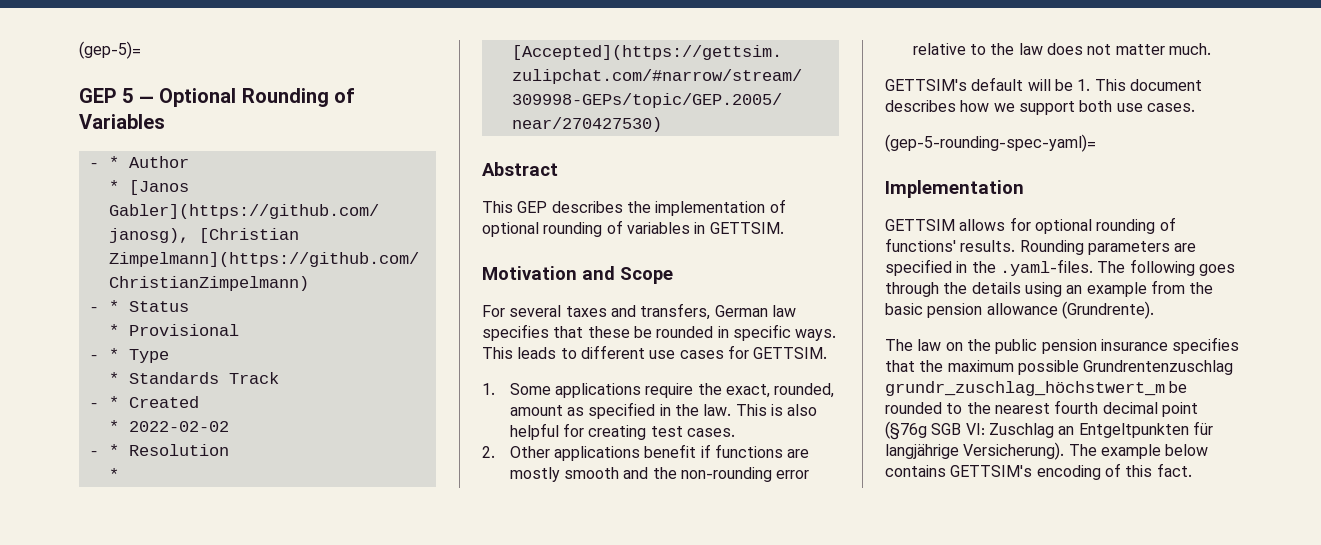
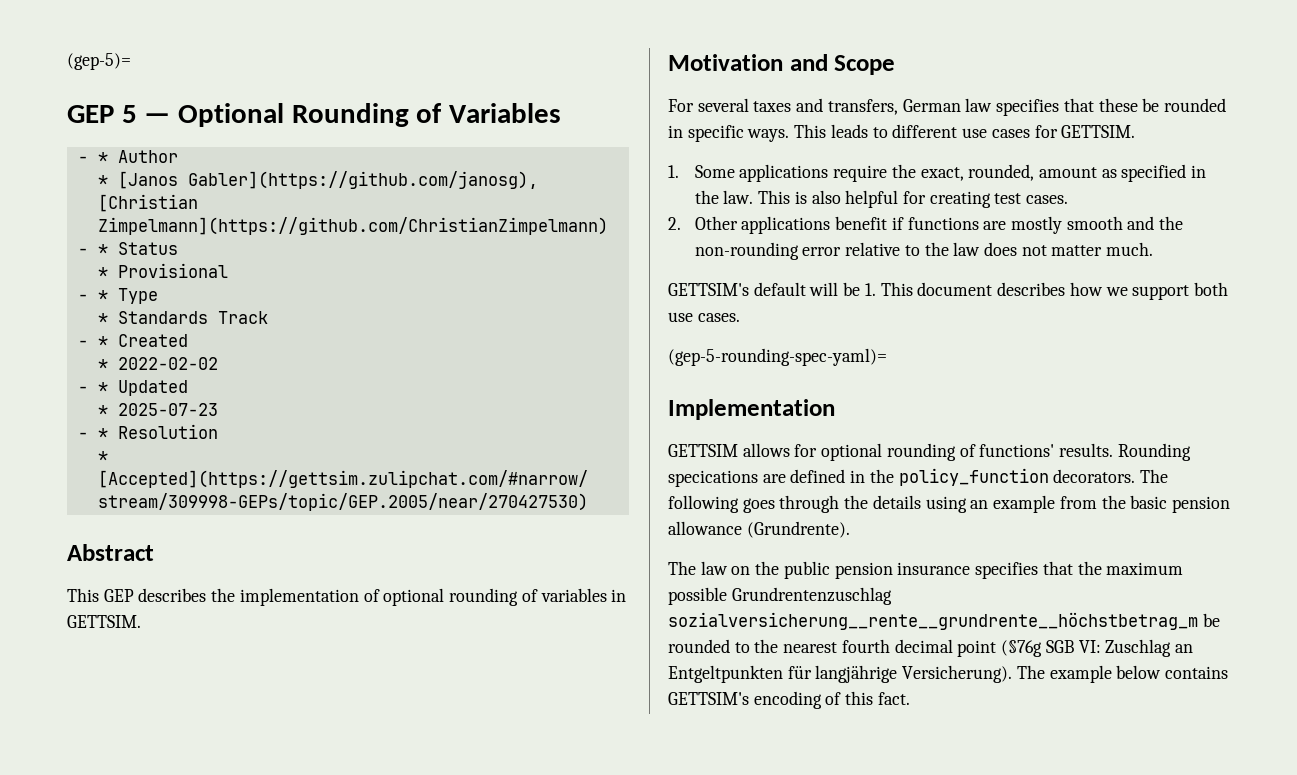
+ - * Updated
+ * 2025-07-23
- Rounding parameters are specified in the .yaml-files. The following goes through the details using an example from the basic pension allowance (Grundrente).
+ Rounding specications are defined in the policy_function decorators. The following goes through the details using an example from the basic pension allowance (Grundrente).
- The law on the public pension insurance specifies that the maximum possible Grundrentenzuschlag grundr_zuschlag_höchstwert_m be rounded to the nearest fourth decimal point (§76g SGB VI: Zuschlag an Entgeltpunkten für langjährige Versicherung).
+ The law on the public pension insurance specifies that the maximum possible Grundrentenzuschlag sozialversicherung__rente__grundrente__höchstbetrag_m be rounded to the nearest fourth decimal point (§76g SGB VI: Zuschlag an Entgeltpunkten für langjährige Versicherung).

